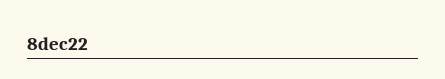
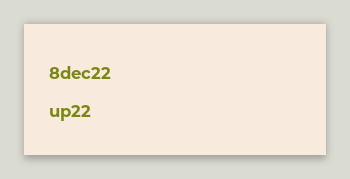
+ up22

